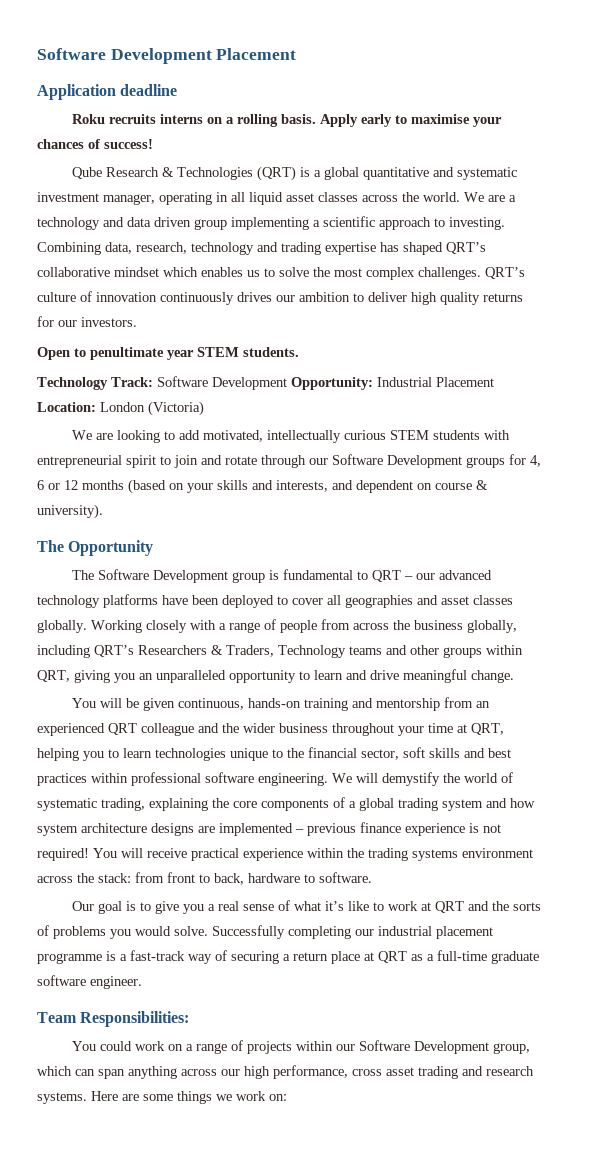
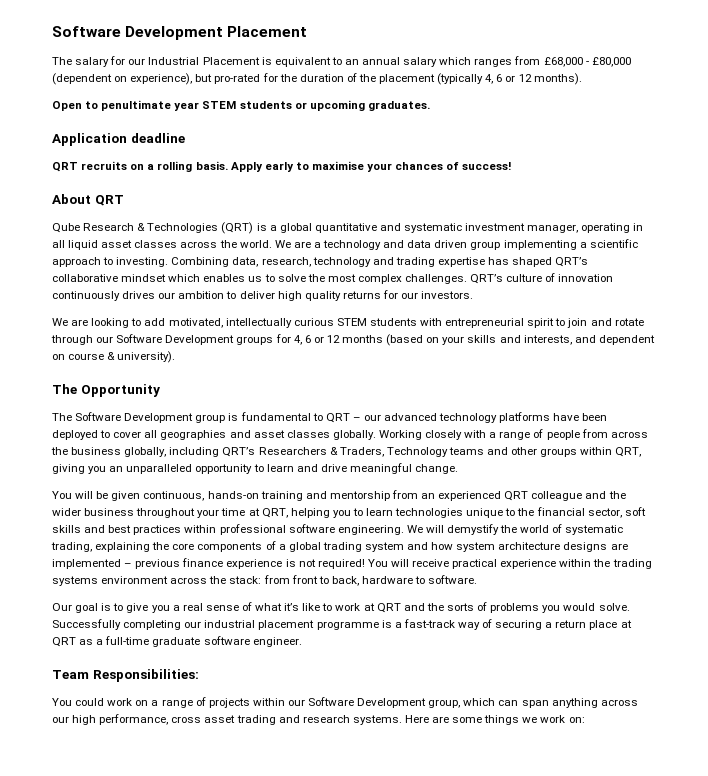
+ The salary for our Industrial Placement is equivalent to an annual salary which ranges from £68,000 - £80,000 (dependent on experience), but pro-rated for the duration of the placement (typically 4, 6 or 12 months).
+ Open to penultimate year STEM students or upcoming graduates.
- Roku recruits interns on a rolling basis.
+ QRT recruits on a rolling basis.
+ About QRT
- Open to penultimate year STEM students.
- Technology Track: Software Development Opportunity: Industrial Placement Location: London (Victoria)

